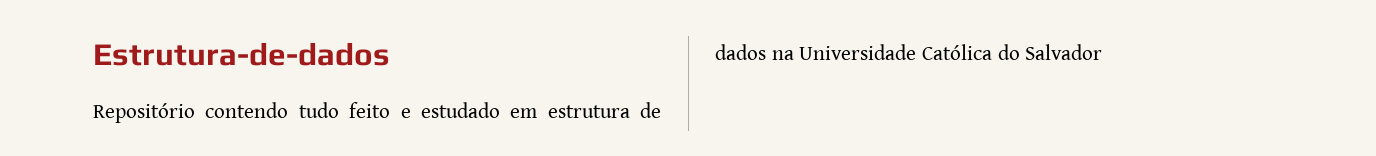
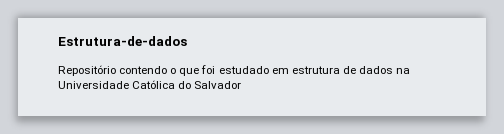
- Repositório contendo tudo feito e estudado em estrutura de dados na Universidade Católica do Salvador
+ Repositório contendo o que foi estudado em estrutura de dados na Universidade Católica do Salvador

